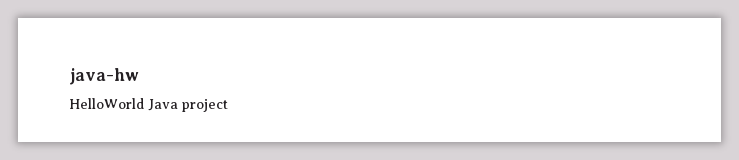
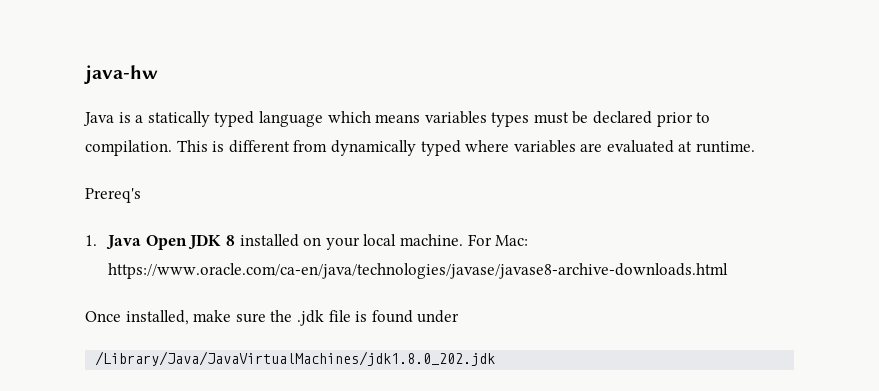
- HelloWorld Java project
+ Java is a statically typed language which means variables types must be declared prior to compilation. This is different from dynamically typed where variables are evaluated at runtime.
+ Prereq's
+ 1. Java Open JDK 8 installed on your local machine. For Mac: https://www.oracle.com/ca-en/java/technologies/javase/javase8-archive-downloads.html
+ Once installed, make sure the .jdk file is found under
+ /Library/Java/JavaVirtualMachines/jdk1.8.0_202.jdk

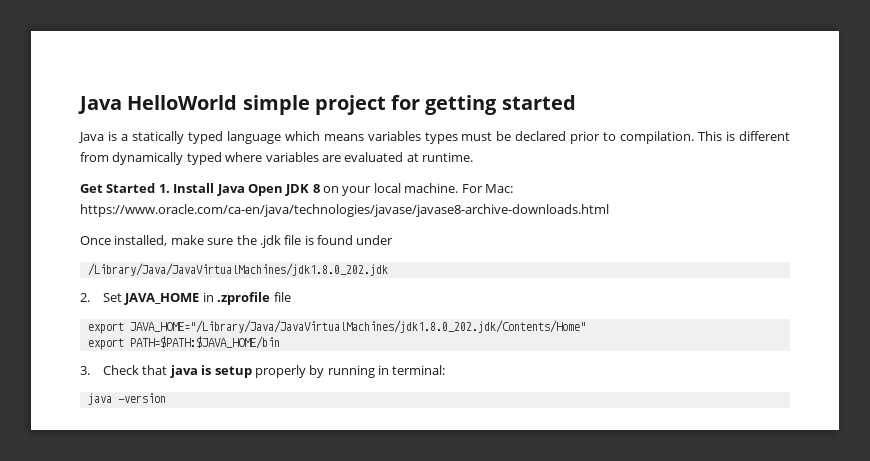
- java-hw
+ Java HelloWorld simple project for getting started
- Prereq's
- 1. Java Open JDK 8 installed on your local machine.
+ Get Started 1. Install Java Open JDK 8 on your local machine.
+ 2. Set JAVA_HOME in .zprofile file
+ export JAVA_HOME="/Library/Java/JavaVirtualMachines/jdk1.8.0_202.jdk/Contents/Home"
+ export PATH=$PATH:$JAVA_HOME/bin
+ 3. Check that java is setup properly by running in terminal:
+ java -version

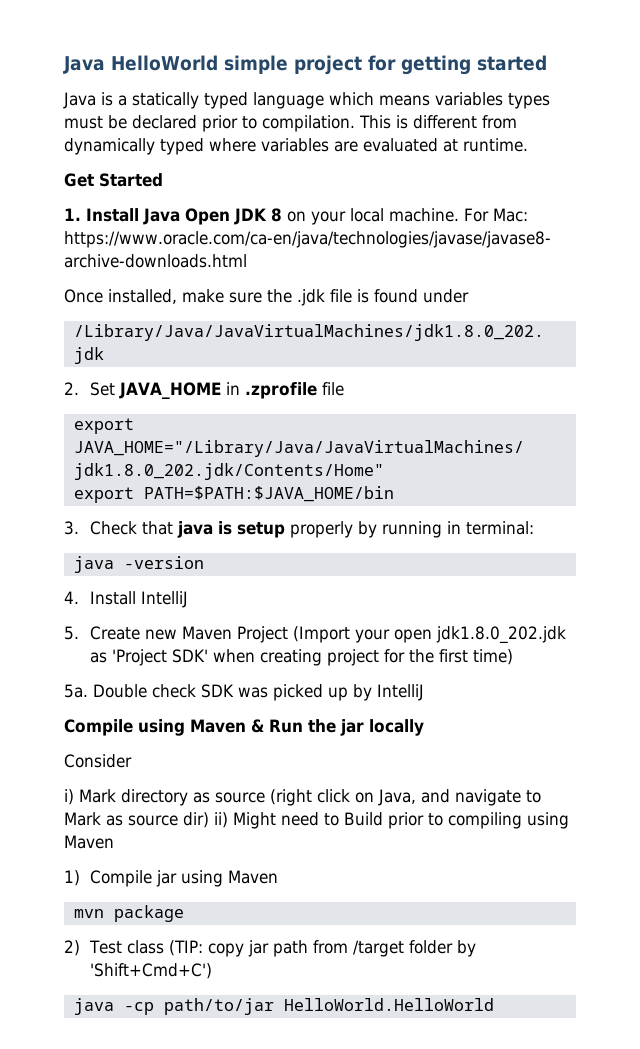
- Get Started 1. Install Java Open JDK 8 on your local machine.
+ Get Started
+ 1. Install Java Open JDK 8 on your local machine.
+ 4. Install IntelliJ
+ 5. Create new Maven Project (Import your open jdk1.8.0_202.jdk as 'Project SDK' when creating project for the first time)
+ 5a. Double check SDK was picked up by IntelliJ
+ Compile using Maven & Run the jar locally
+ Consider
+ i) Mark directory as source (right click on Java, and navigate to Mark as source dir) ii) Might need to Build prior to compiling using Maven
+ 1) Compile jar using Maven
+ mvn package
+ 2) Test class (TIP: copy jar path from /target folder by 'Shift+Cmd+C')
+ java -cp path/to/jar HelloWorld.HelloWorld

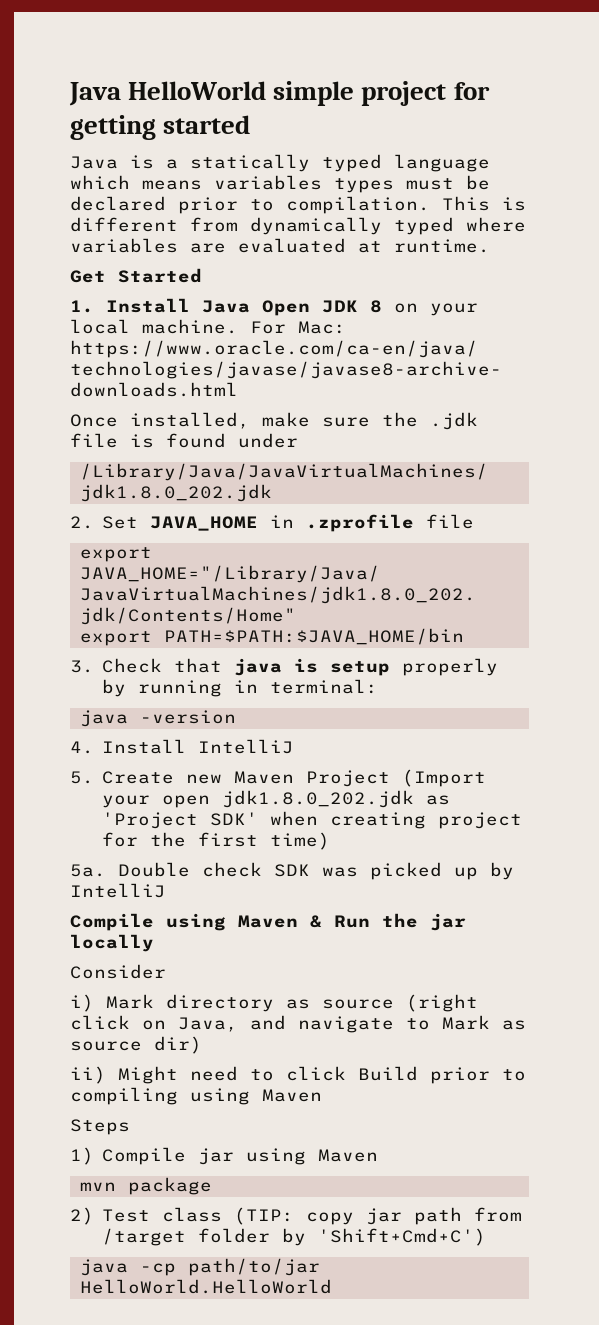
- i) Mark directory as source (right click on Java, and navigate to Mark as source dir) ii) Might need to Build prior to compiling using Maven
+ i) Mark directory as source (right click on Java, and navigate to Mark as source dir)
+ ii) Might need to click Build prior to compiling using Maven
+ Steps

